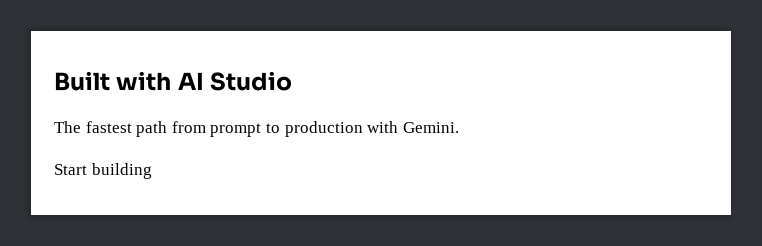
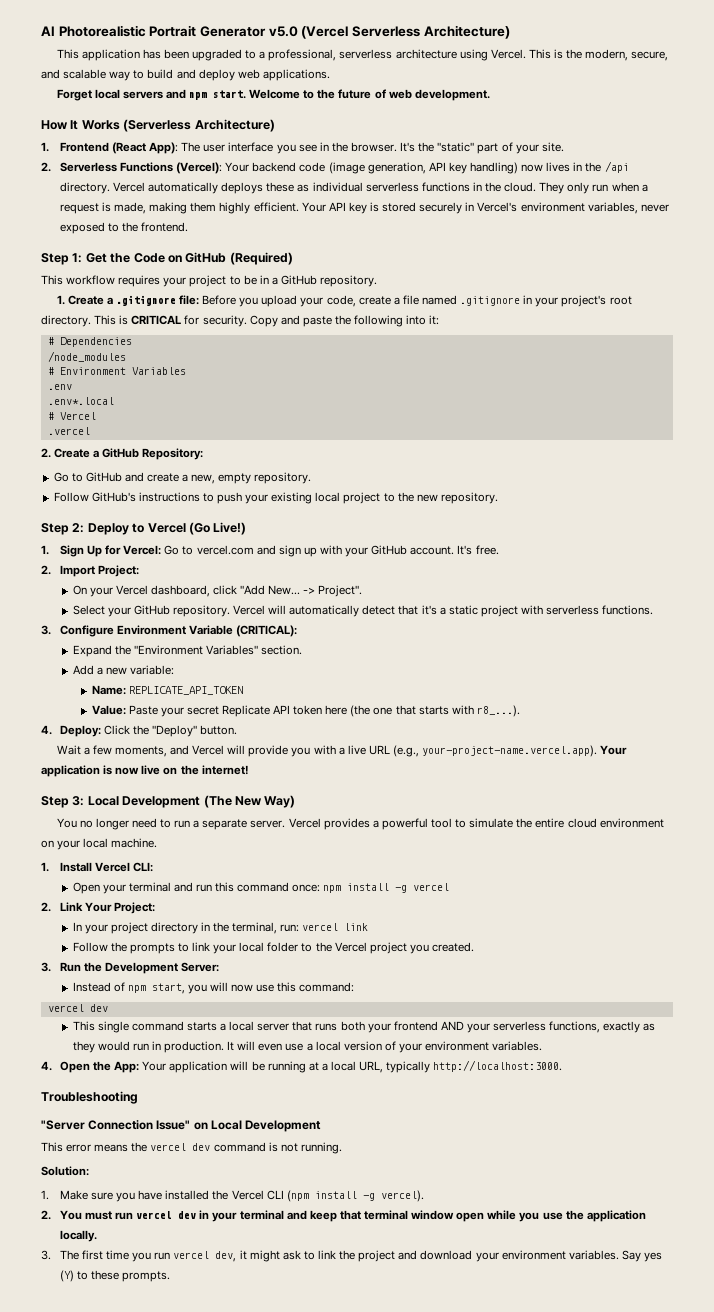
- Built with AI Studio
- The fastest path from prompt to production with Gemini.
- Start building
+ AI Photorealistic Portrait Generator v5.0 (Vercel Serverless Architecture)
+ This application has been upgraded to a professional, serverless architecture using Vercel. This is the modern, secure, and scalable way to build and deploy web applications.
+ Forget local servers and npm start. Welcome to the future of web development.
+ How It Works (Serverless Architecture)
+ 1. Frontend (React App): The user interface you see in the browser. It's the "static" part of your site.
+ 2. Serverless Functions (Vercel): Your backend code (image generation, API key handling) now lives in the /api directory. Vercel automatically deploys these as individual serverless functions in the cloud. They only run when a request is made, making them highly efficient. Your API key is stored securely in Vercel's environment variables, never exposed to the frontend.
+ Step 1: Get the Code on GitHub (Required)
+ This workflow requires your project to be in a GitHub repository.
+ 1. Create a .gitignore file: Before you upload your code, create a file named .gitignore in your project's root directory. This is CRITICAL for security. Copy and paste the following into it:
+ # Dependencies
+ /node_modules
+ # Environment Variables
+ .env
+ .env*.local
+ # Vercel
+ .vercel
+ 2. Create a GitHub Repository:
+ Go to GitHub and create a new, empty repository.
+ Follow GitHub's instructions to push your existing local project to the new repository.
+ Step 2: Deploy to Vercel (Go Live!)
+ 1. Sign Up for Vercel: Go to vercel.com and sign up with your GitHub account. It's free.
+ 2. Import Project:
+ On your Vercel dashboard, click "Add New... -> Project".
+ Select your GitHub repository. Vercel will automatically detect that it's a static project with serverless functions.
+ 3. Configure Environment Variable (CRITICAL):
+ Expand the "Environment Variables" section.
+ Add a new variable:
+ Name: REPLICATE_API_TOKEN
+ Value: Paste your secret Replicate API token here (the one that starts with r8_...).
+ 4. Deploy: Click the "Deploy" button.
+ Wait a few moments, and Vercel will provide you with a live URL (e.g., your-project-name.vercel.app). Your application is now live on the internet!
+ Step 3: Local Development (The New Way)
+ You no longer need to run a separate server. Vercel provides a powerful tool to simulate the entire cloud environment on your local machine.
+ 1. Install Vercel CLI:
+ Open your terminal and run this command once: npm install -g vercel
+ 2. Link Your Project:
+ In your project directory in the terminal, run: vercel link
+ Follow the prompts to link your local folder to the Vercel project you created.
+ 3. Run the Development Server:
+ Instead of npm start, you will now use this command:
+ vercel dev
+ This single command starts a local server that runs both your frontend AND your serverless functions, exactly as they would run in production. It will even use a local version of your environment variables.
+ 4. Open the App: Your application will be running at a local URL, typically http://localhost:3000.
+ Troubleshooting
+ "Server Connection Issue" on Local Development
+ This error means the vercel dev command is not running.
+ Solution:
+ 1. Make sure you have installed the Vercel CLI (npm install -g vercel).
+ 2. You must run vercel dev in your terminal and keep that terminal window open while you use the application locally.
+ 3. The first time you run vercel dev, it might ask to link the project and download your environment variables. Say yes (Y) to these prompts.

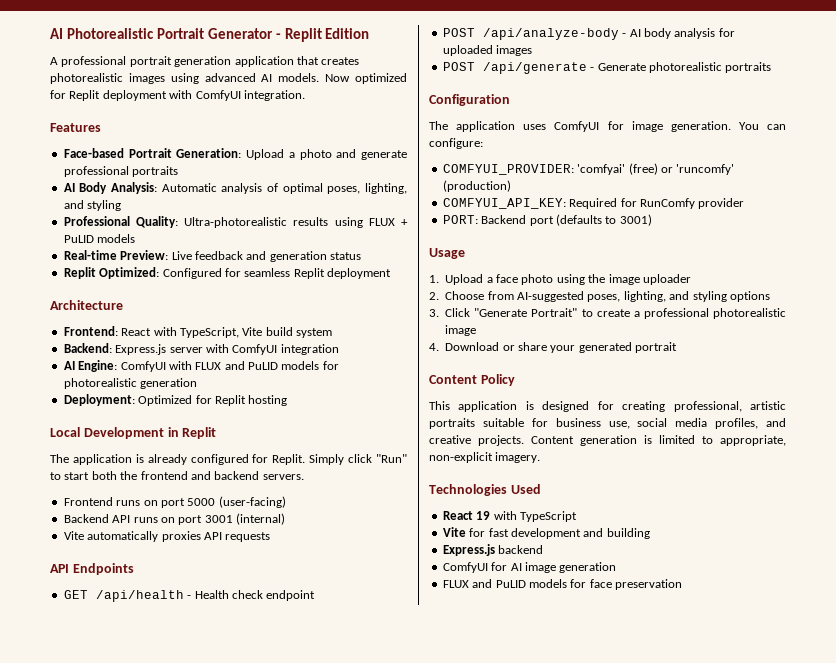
- AI Photorealistic Portrait Generator v5.0 (Vercel Serverless Architecture)
- This application has been upgraded to a professional, serverless architecture using Vercel. This is the modern, secure, and scalable way to build and deploy web applications.
- Forget local servers and npm start. Welcome to the future of web development.
- How It Works (Serverless Architecture)
- 1. Frontend (React App): The user interface you see in the browser. It's the "static" part of your site.
- 2. Serverless Functions (Vercel): Your backend code (image generation, API key handling) now lives in the /api directory. Vercel automatically deploys these as individual serverless functions in the cloud. They only run when a request is made, making them highly efficient. Your API key is stored securely in Vercel's environment variables, never exposed to the frontend.
- Step 1: Get the Code on GitHub (Required)
- This workflow requires your project to be in a GitHub repository.
- 1. Create a .gitignore file: Before you upload your code, create a file named .gitignore in your project's root directory. This is CRITICAL for security. Copy and paste the following into it:
- # Dependencies
- /node_modules
- # Environment Variables
- .env
- .env*.local
- # Vercel
- .vercel
- 2. Create a GitHub Repository:
- Go to GitHub and create a new, empty repository.
- Follow GitHub's instructions to push your existing local project to the new repository.
- Step 2: Deploy to Vercel (Go Live!)
- 1. Sign Up for Vercel: Go to vercel.com and sign up with your GitHub account. It's free.
- 2. Import Project:
- On your Vercel dashboard, click "Add New... -> Project".
- Select your GitHub repository. Vercel will automatically detect that it's a static project with serverless functions.
- 3. Configure Environment Variable (CRITICAL):
- Expand the "Environment Variables" section.
- Add a new variable:
- Name: REPLICATE_API_TOKEN
- Value: Paste your secret Replicate API token here (the one that starts with r8_...).
- 4. Deploy: Click the "Deploy" button.
- Wait a few moments, and Vercel will provide you with a live URL (e.g., your-project-name.vercel.app). Your application is now live on the internet!
- Step 3: Local Development (The New Way)
- You no longer need to run a separate server. Vercel provides a powerful tool to simulate the entire cloud environment on your local machine.
- 1. Install Vercel CLI:
- Open your terminal and run this command once: npm install -g vercel
- 2. Link Your Project:
- In your project directory in the terminal, run: vercel link
- Follow the prompts to link your local folder to the Vercel project you created.
- 3. Run the Development Server:
- Instead of npm start, you will now use this command:
- vercel dev
- This single command starts a local server that runs both your frontend AND your serverless functions, exactly as they would run in production. It will even use a local version of your environment variables.
- 4. Open the App: Your application will be running at a local URL, typically http://localhost:3000.
- Troubleshooting
- "Server Connection Issue" on Local Development
- This error means the vercel dev command is not running.
- Solution:
- 1. Make sure you have installed the Vercel CLI (npm install -g vercel).
- 2. You must run vercel dev in your terminal and keep that terminal window open while you use the application locally.
- 3. The first time you run vercel dev, it might ask to link the project and download your environment variables. Say yes (Y) to these prompts.
+ AI Photorealistic Portrait Generator - Replit Edition
+ A professional portrait generation application that creates photorealistic images using advanced AI models. Now optimized for Replit deployment with ComfyUI integration.
+ Features
+ Face-based Portrait Generation: Upload a photo and generate professional portraits
+ AI Body Analysis: Automatic analysis of optimal poses, lighting, and styling
+ Professional Quality: Ultra-photorealistic results using FLUX + PuLID models
+ Real-time Preview: Live feedback and generation status
+ Replit Optimized: Configured for seamless Replit deployment
+ Architecture
+ Frontend: React with TypeScript, Vite build system
+ Backend: Express.js server with ComfyUI integration
+ AI Engine: ComfyUI with FLUX and PuLID models for photorealistic generation
+ Deployment: Optimized for Replit hosting
+ Local Development in Replit
+ The application is already configured for Replit. Simply click "Run" to start both the frontend and backend servers.
+ Frontend runs on port 5000 (user-facing)
+ Backend API runs on port 3001 (internal)
+ Vite automatically proxies API requests
+ API Endpoints
+ GET /api/health - Health check endpoint
+ POST /api/analyze-body - AI body analysis for uploaded images
+ POST /api/generate - Generate photorealistic portraits
+ Configuration
+ The application uses ComfyUI for image generation. You can configure:
+ COMFYUI_PROVIDER: 'comfyai' (free) or 'runcomfy' (production)
+ COMFYUI_API_KEY: Required for RunComfy provider
+ PORT: Backend port (defaults to 3001)
+ Usage
+ 1. Upload a face photo using the image uploader
+ 2. Choose from AI-suggested poses, lighting, and styling options
+ 3. Click "Generate Portrait" to create a professional photorealistic image
+ 4. Download or share your generated portrait
+ Content Policy
+ This application is designed for creating professional, artistic portraits suitable for business use, social media profiles, and creative projects. Content generation is limited to appropriate, non-explicit imagery.
+ Technologies Used
+ React 19 with TypeScript
+ Vite for fast development and building
+ Express.js backend
+ ComfyUI for AI image generation
+ FLUX and PuLID models for face preservation

